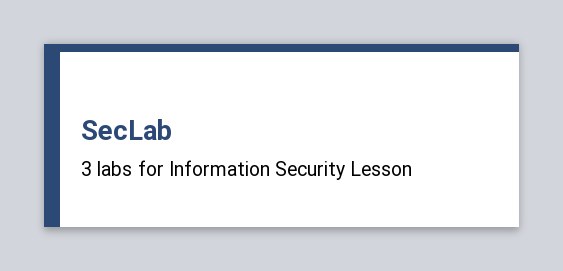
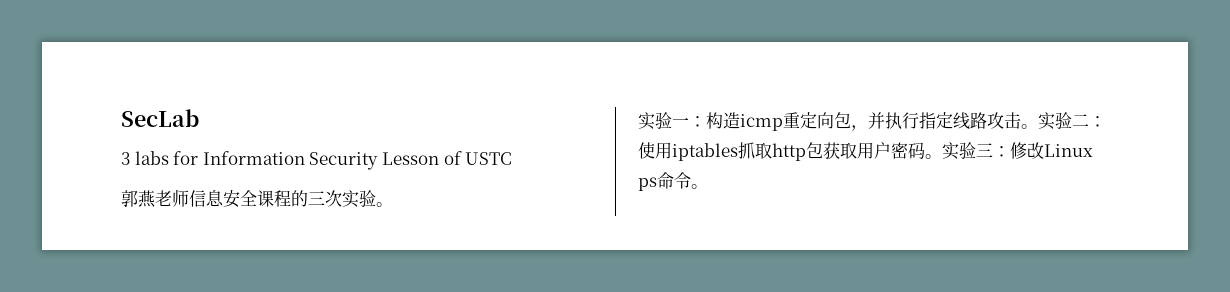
- 3 labs for Information Security Lesson
+ 3 labs for Information Security Lesson of USTC
+ 郭燕老师信息安全课程的三次实验。
+ 实验一：构造icmp重定向包，并执行指定线路攻击。实验二：使用iptables抓取http包获取用户密码。实验三：修改Linux ps命令。

